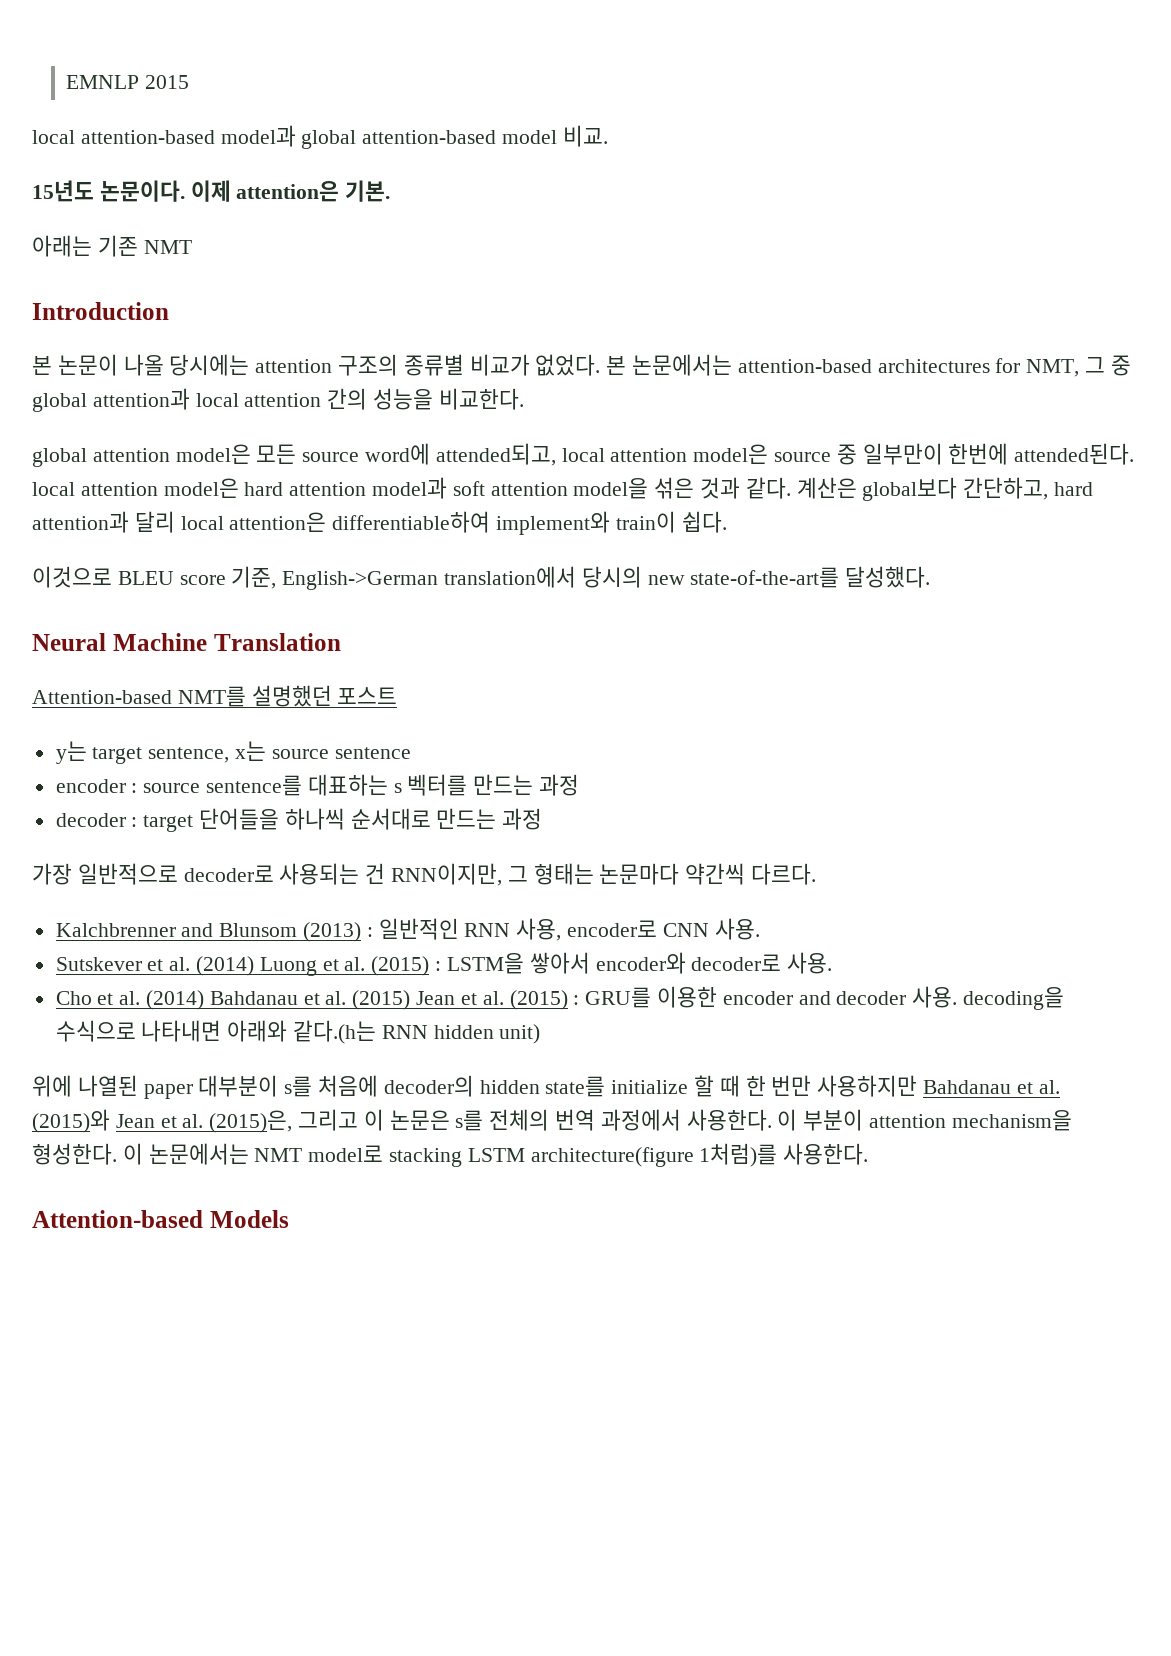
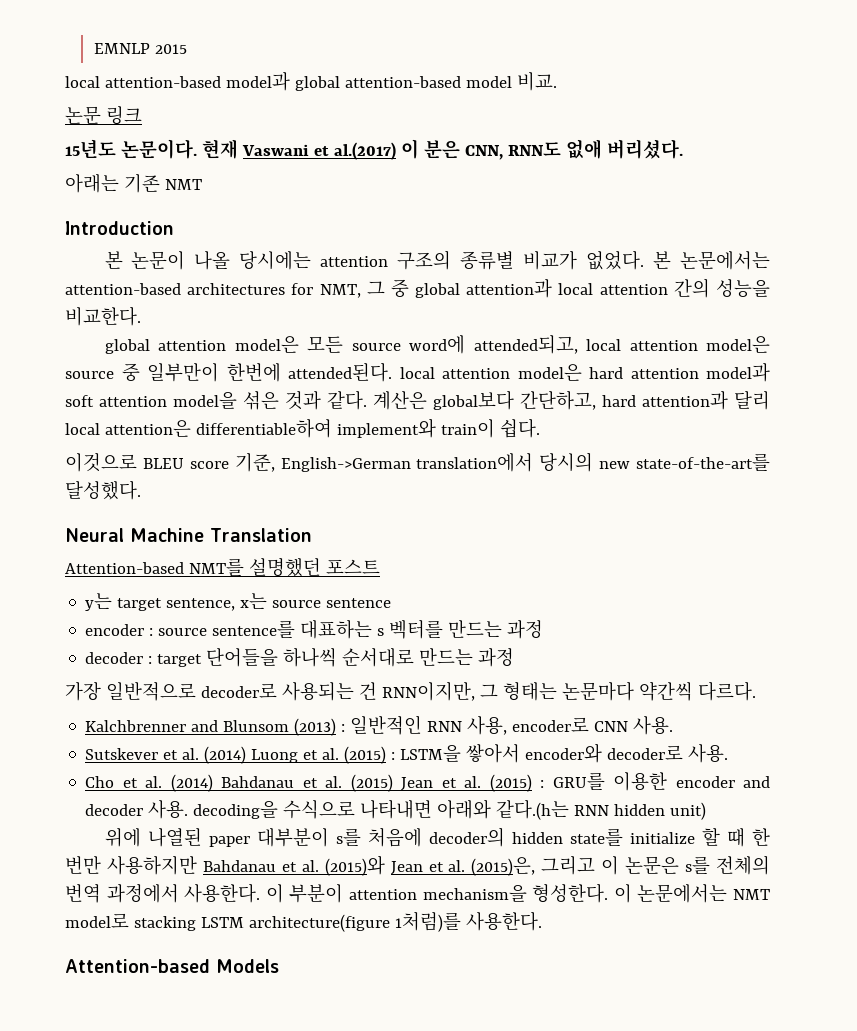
+ 논문 링크
- 이제 attention은 기본.
+ 현재 Vaswani et al.(2017) 이 분은 CNN, RNN도 없애 버리셨다.

